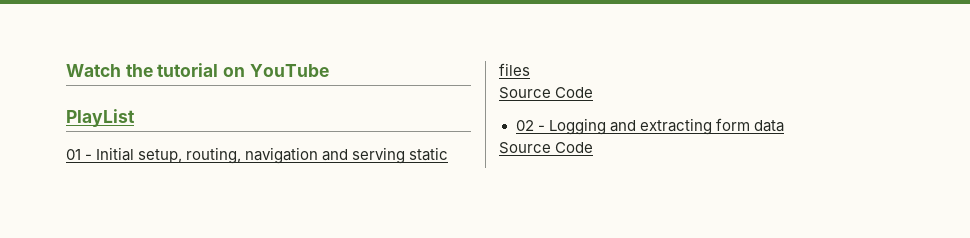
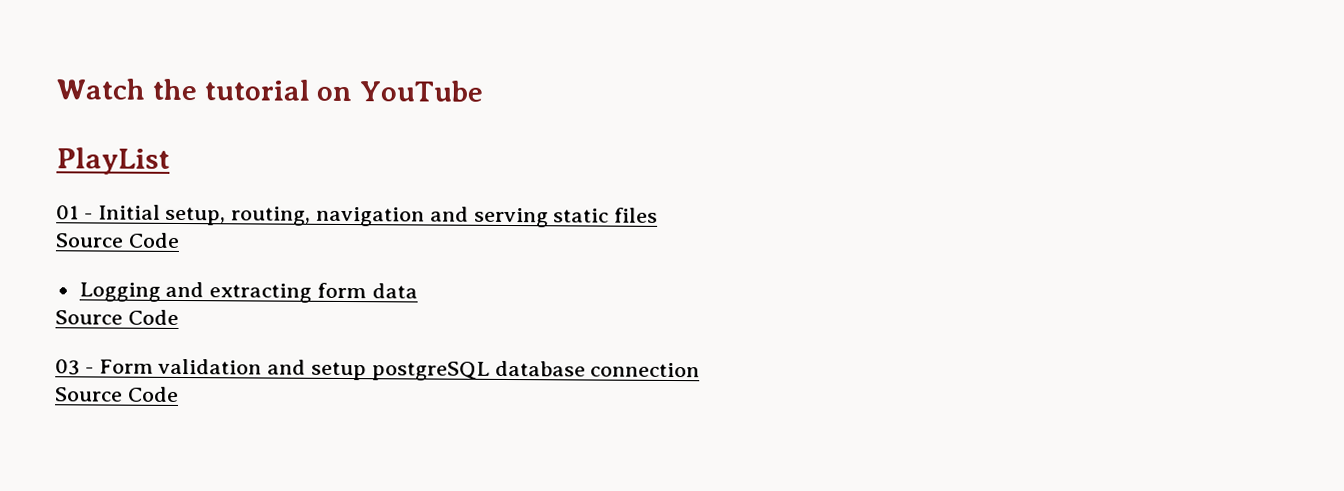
- 02 - Logging and extracting form data
+ Logging and extracting form data
+ 03 - Form validation and setup postgreSQL database connection
+ Source Code

